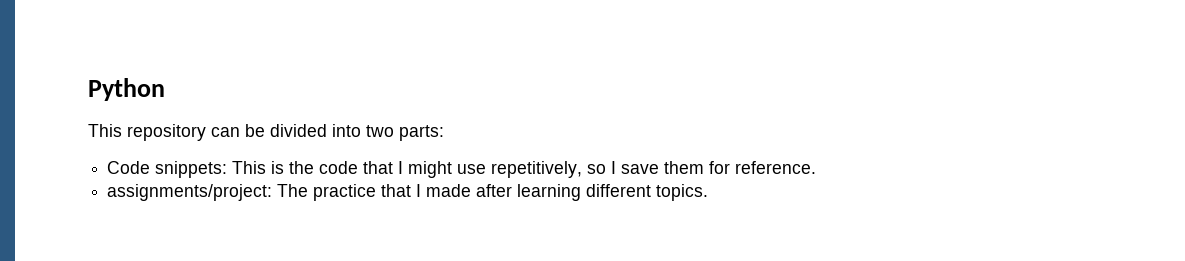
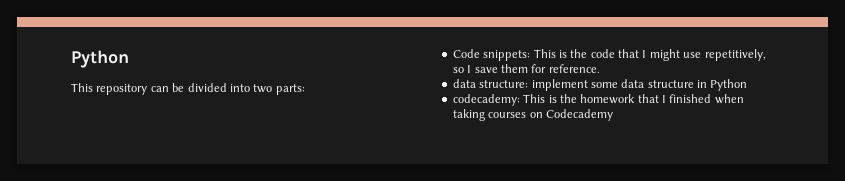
- assignments/project: The practice that I made after learning different topics.
+ data structure: implement some data structure in Python
+ codecademy: This is the homework that I finished when taking courses on Codecademy

